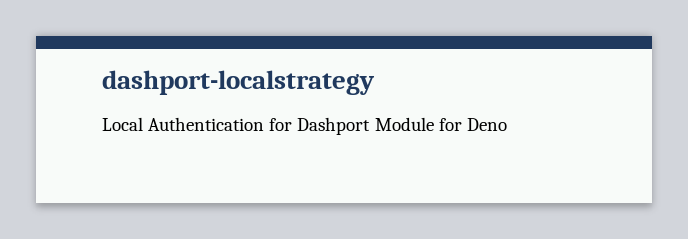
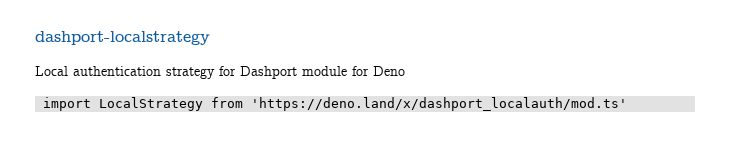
- Local Authentication for Dashport Module for Deno
+ Local authentication strategy for Dashport module for Deno
+ import LocalStrategy from 'https://deno.land/x/dashport_localauth/mod.ts'

